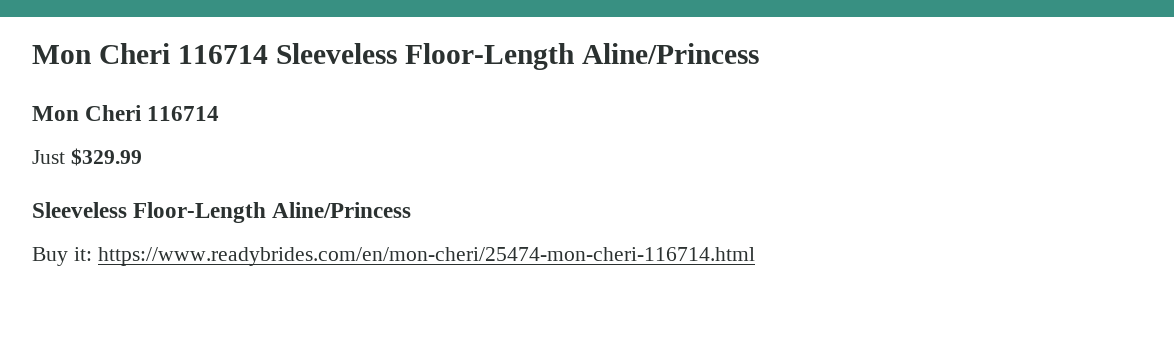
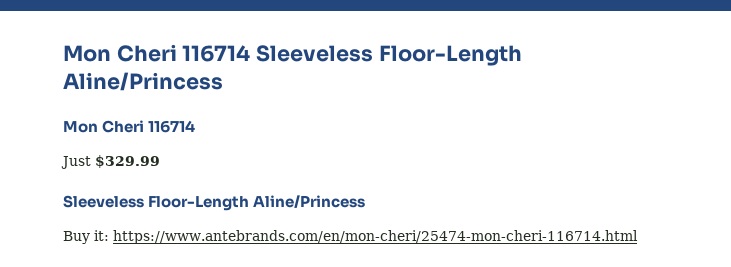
- Buy it: https://www.readybrides.com/en/mon-cheri/25474-mon-cheri-116714.html
+ Buy it: https://www.antebrands.com/en/mon-cheri/25474-mon-cheri-116714.html

